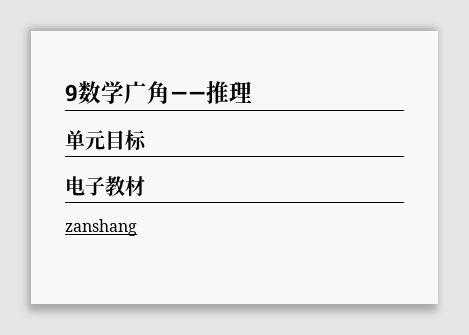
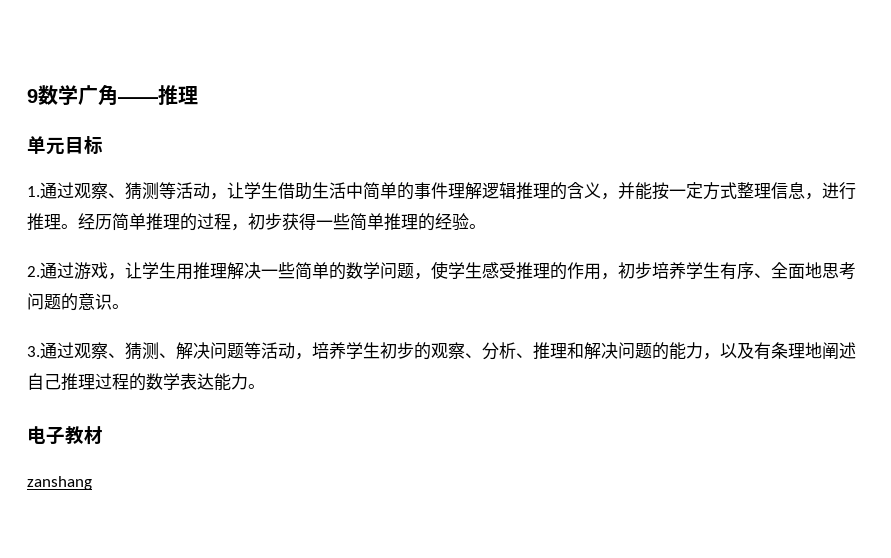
+ 1.通过观察、猜测等活动，让学生借助生活中简单的事件理解逻辑推理的含义，并能按一定方式整理信息，进行推理。经历简单推理的过程，初步获得一些简单推理的经验。
+ 2.通过游戏，让学生用推理解决一些简单的数学问题，使学生感受推理的作用，初步培养学生有序、全面地思考问题的意识。
+ 3.通过观察、猜测、解决问题等活动，培养学生初步的观察、分析、推理和解决问题的能力，以及有条理地阐述自己推理过程的数学表达能力。

